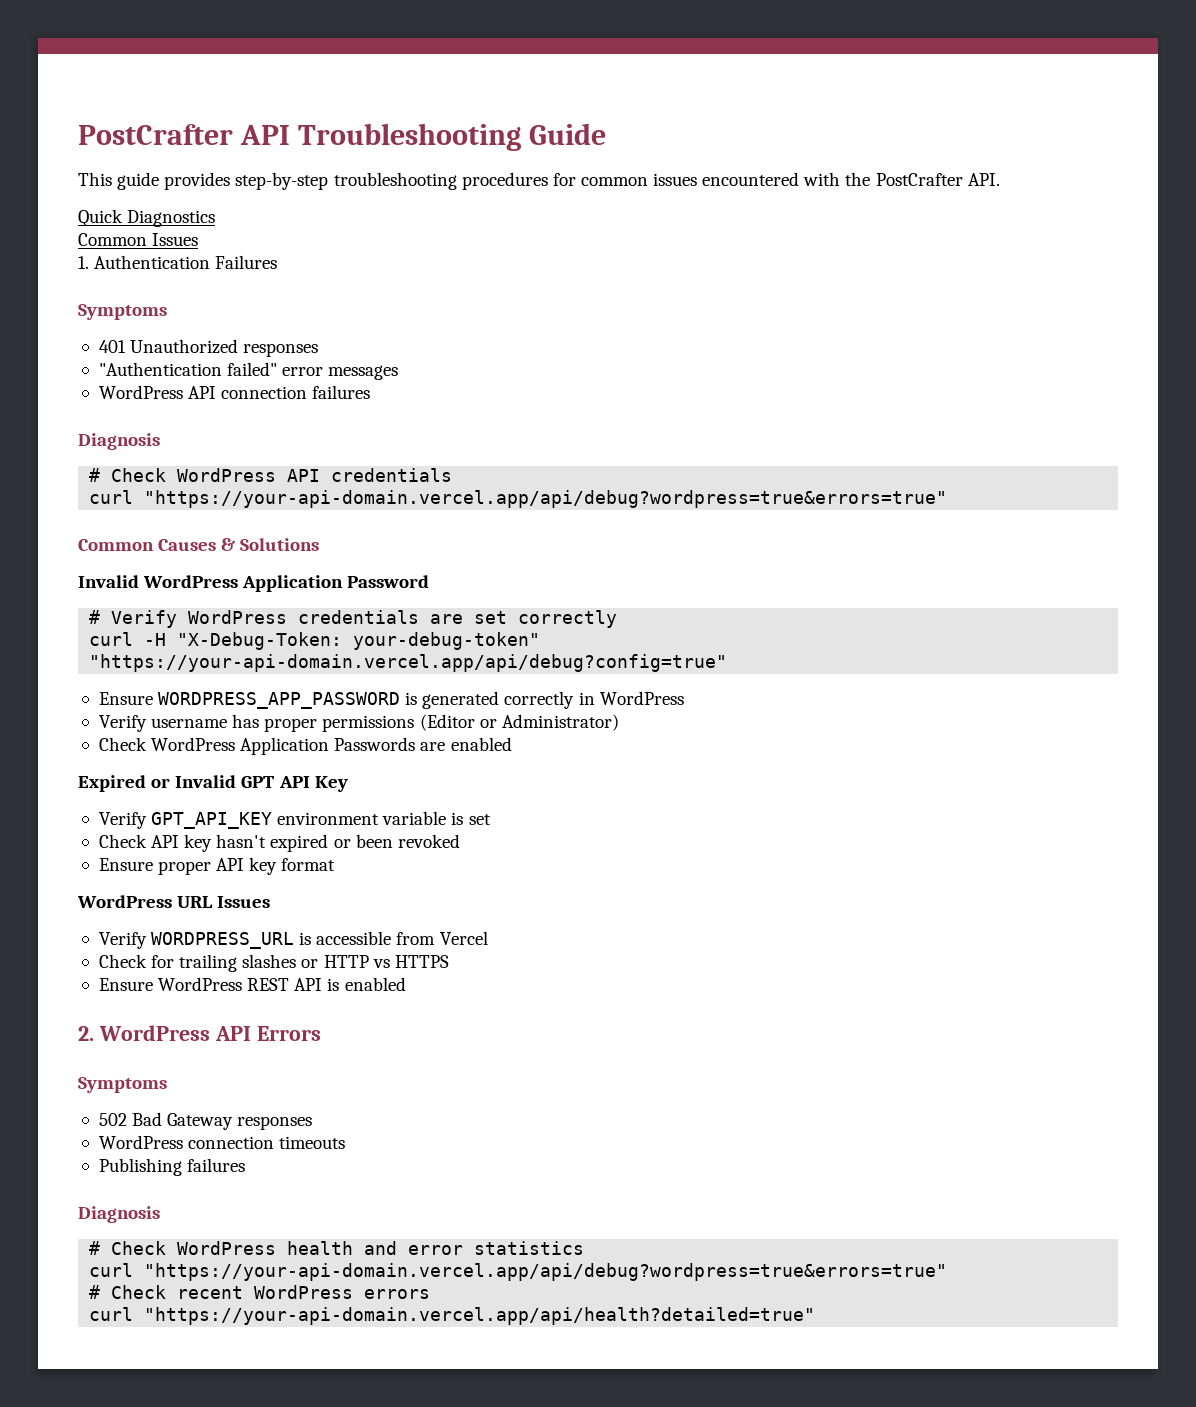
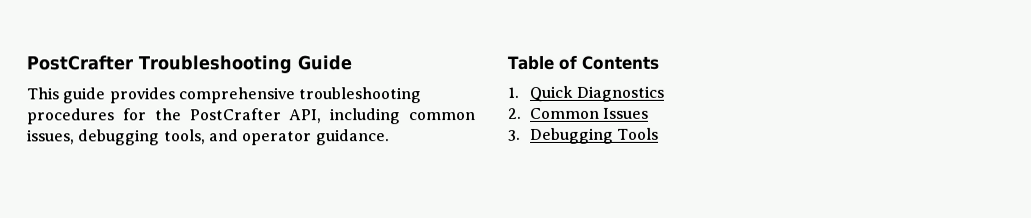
- PostCrafter API Troubleshooting Guide
+ PostCrafter Troubleshooting Guide
- This guide provides step-by-step troubleshooting procedures for common issues encountered with the PostCrafter API.
- Quick Diagnostics
+ This guide provides comprehensive troubleshooting procedures for the PostCrafter API, including common issues, debugging tools, and operator guidance.
+ Table of Contents
+ 1. Quick Diagnostics
- Common Issues
+ 2. Common Issues
- 1. Authentication Failures
- Symptoms
- 401 Unauthorized responses
- "Authentication failed" error messages
- WordPress API connection failures
- Diagnosis
- # Check WordPress API credentials
- curl "https://your-api-domain.vercel.app/api/debug?wordpress=true&errors=true"
- Common Causes & Solutions
- Invalid WordPress Application Password
- # Verify WordPress credentials are set correctly
- curl -H "X-Debug-Token: your-debug-token" "https://your-api-domain.vercel.app/api/debug?config=true"
- Ensure WORDPRESS_APP_PASSWORD is generated correctly in WordPress
- Verify username has proper permissions (Editor or Administrator)
- Check WordPress Application Passwords are enabled
- Expired or Invalid GPT API Key
- Verify GPT_API_KEY environment variable is set
- Check API key hasn't expired or been revoked
- Ensure proper API key format
- WordPress URL Issues
- Verify WORDPRESS_URL is accessible from Vercel
- Check for trailing slashes or HTTP vs HTTPS
- Ensure WordPress REST API is enabled
- 2. WordPress API Errors
- Symptoms
- 502 Bad Gateway responses
- WordPress connection timeouts
- Publishing failures
- Diagnosis
- # Check WordPress health and error statistics
- curl "https://your-api-domain.vercel.app/api/debug?wordpress=true&errors=true"
- # Check recent WordPress errors
- curl "https://your-api-domain.vercel.app/api/health?detailed=true"
+ 3. Debugging Tools

